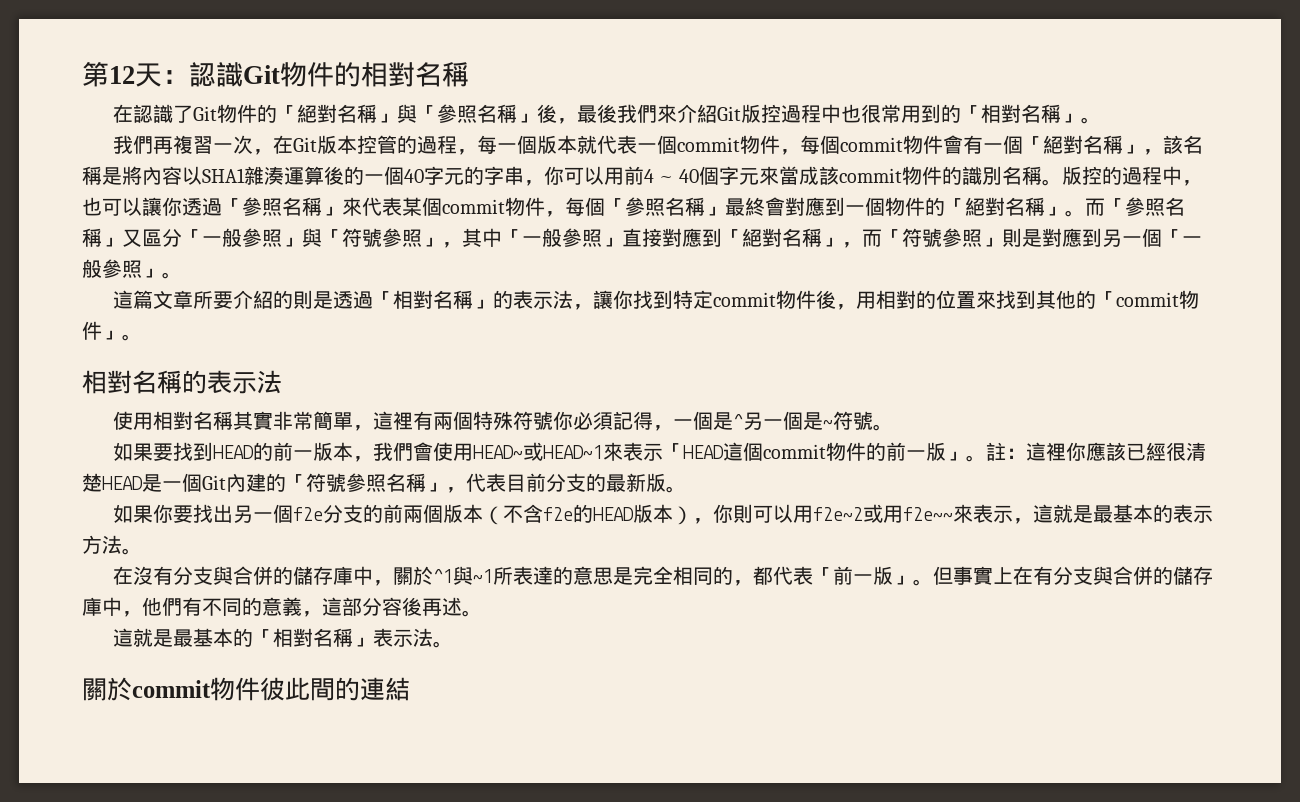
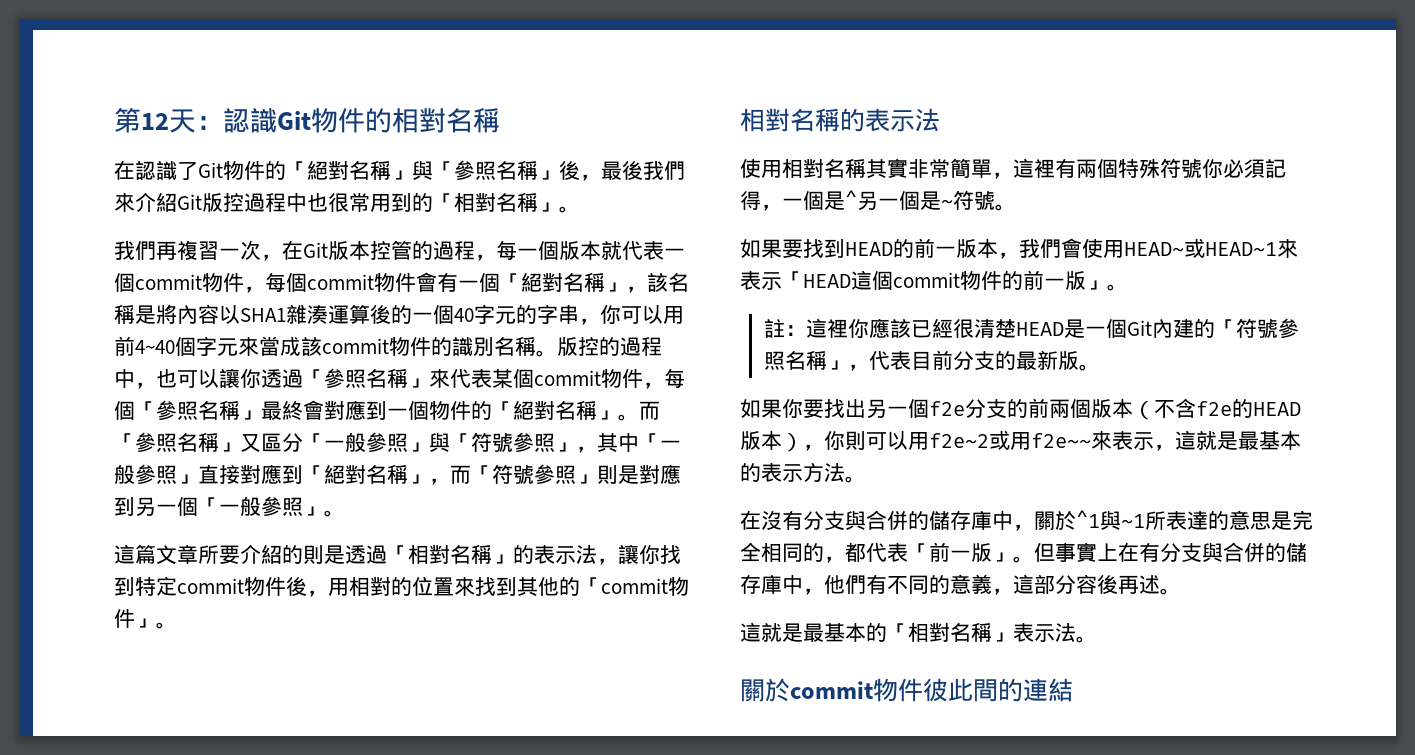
- 我們再複習一次，在Git版本控管的過程，每一個版本就代表一個commit物件，每個commit物件會有一個「絕對名稱」，該名稱是將內容以SHA1雜湊運算後的一個40字元的字串，你可以用前4 ~ 40個字元來當成該commit物件的識別名稱。
+ 我們再複習一次，在Git版本控管的過程，每一個版本就代表一個commit物件，每個commit物件會有一個「絕對名稱」，該名稱是將內容以SHA1雜湊運算後的一個40字元的字串，你可以用前4~40個字元來當成該commit物件的識別名稱。
- 如果要找到HEAD的前一版本，我們會使用HEAD~或HEAD~1來表示「HEAD這個commit物件的前一版」。註：這裡你應該已經很清楚HEAD是一個Git內建的「符號參照名稱」，代表目前分支的最新版。
+ 如果要找到HEAD的前一版本，我們會使用HEAD~或HEAD~1來表示「HEAD這個commit物件的前一版」。
+ 註：這裡你應該已經很清楚HEAD是一個Git內建的「符號參照名稱」，代表目前分支的最新版。

